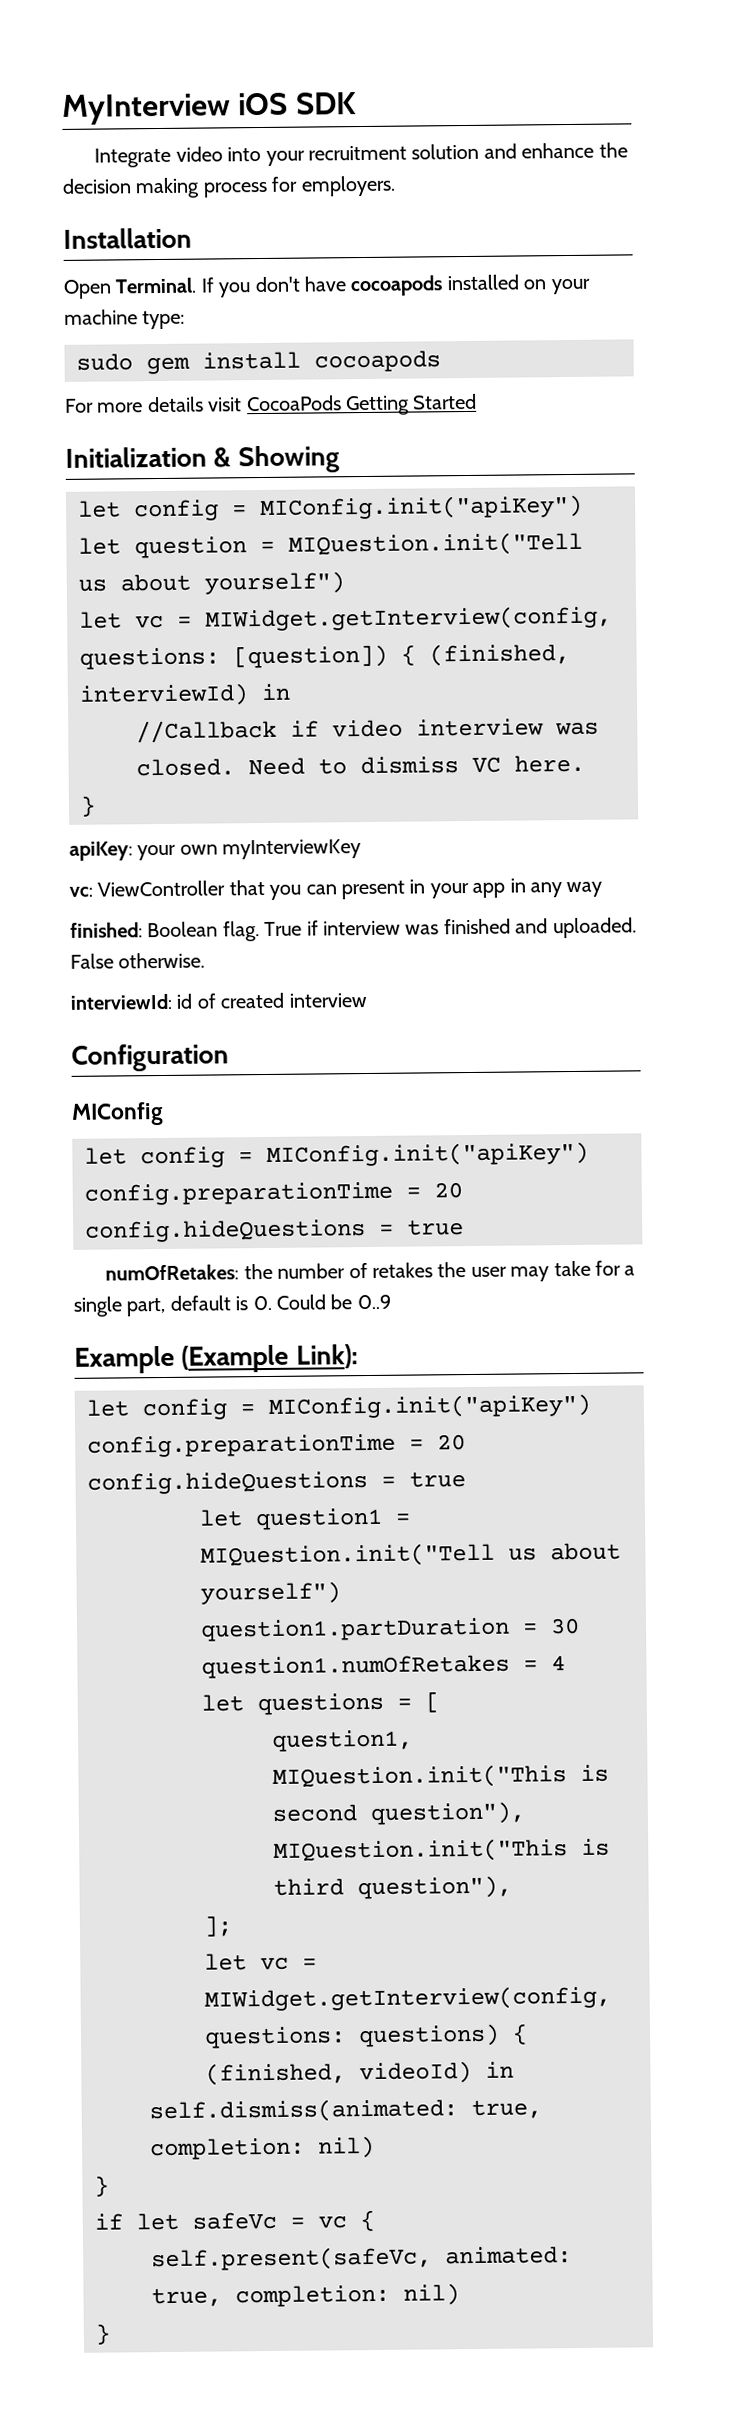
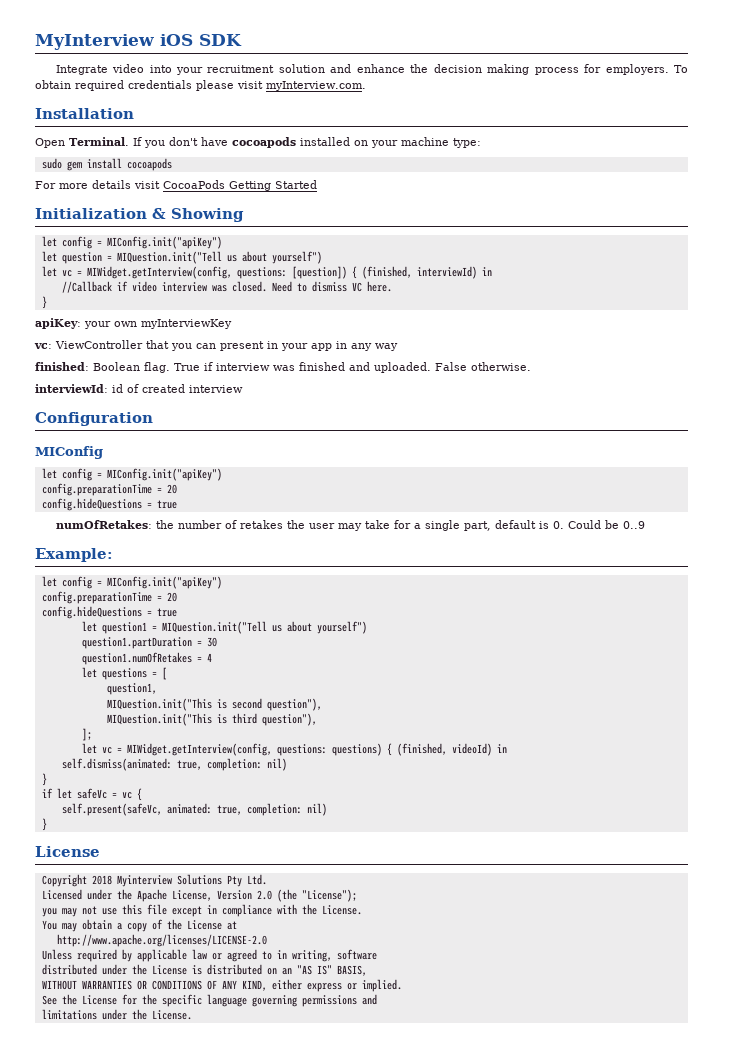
+ To obtain required credentials please visit myInterview.com.
- Example (Example Link):
+ Example:
  self.present(safeVc, animated: true, completion: nil)
  }
+ License
+ Copyright 2018 Myinterview Solutions Pty Ltd.
+ Licensed under the Apache License, Version 2.0 (the "License");
+ you may not use this file except in compliance with the License.
+ You may obtain a copy of the License at
+ http://www.apache.org/licenses/LICENSE-2.0
+ Unless required by applicable law or agreed to in writing, software
+ distributed under the License is distributed on an "AS IS" BASIS,
+ WITHOUT WARRANTIES OR CONDITIONS OF ANY KIND, either express or implied.
+ See the License for the specific language governing permissions and
+ limitations under the License.

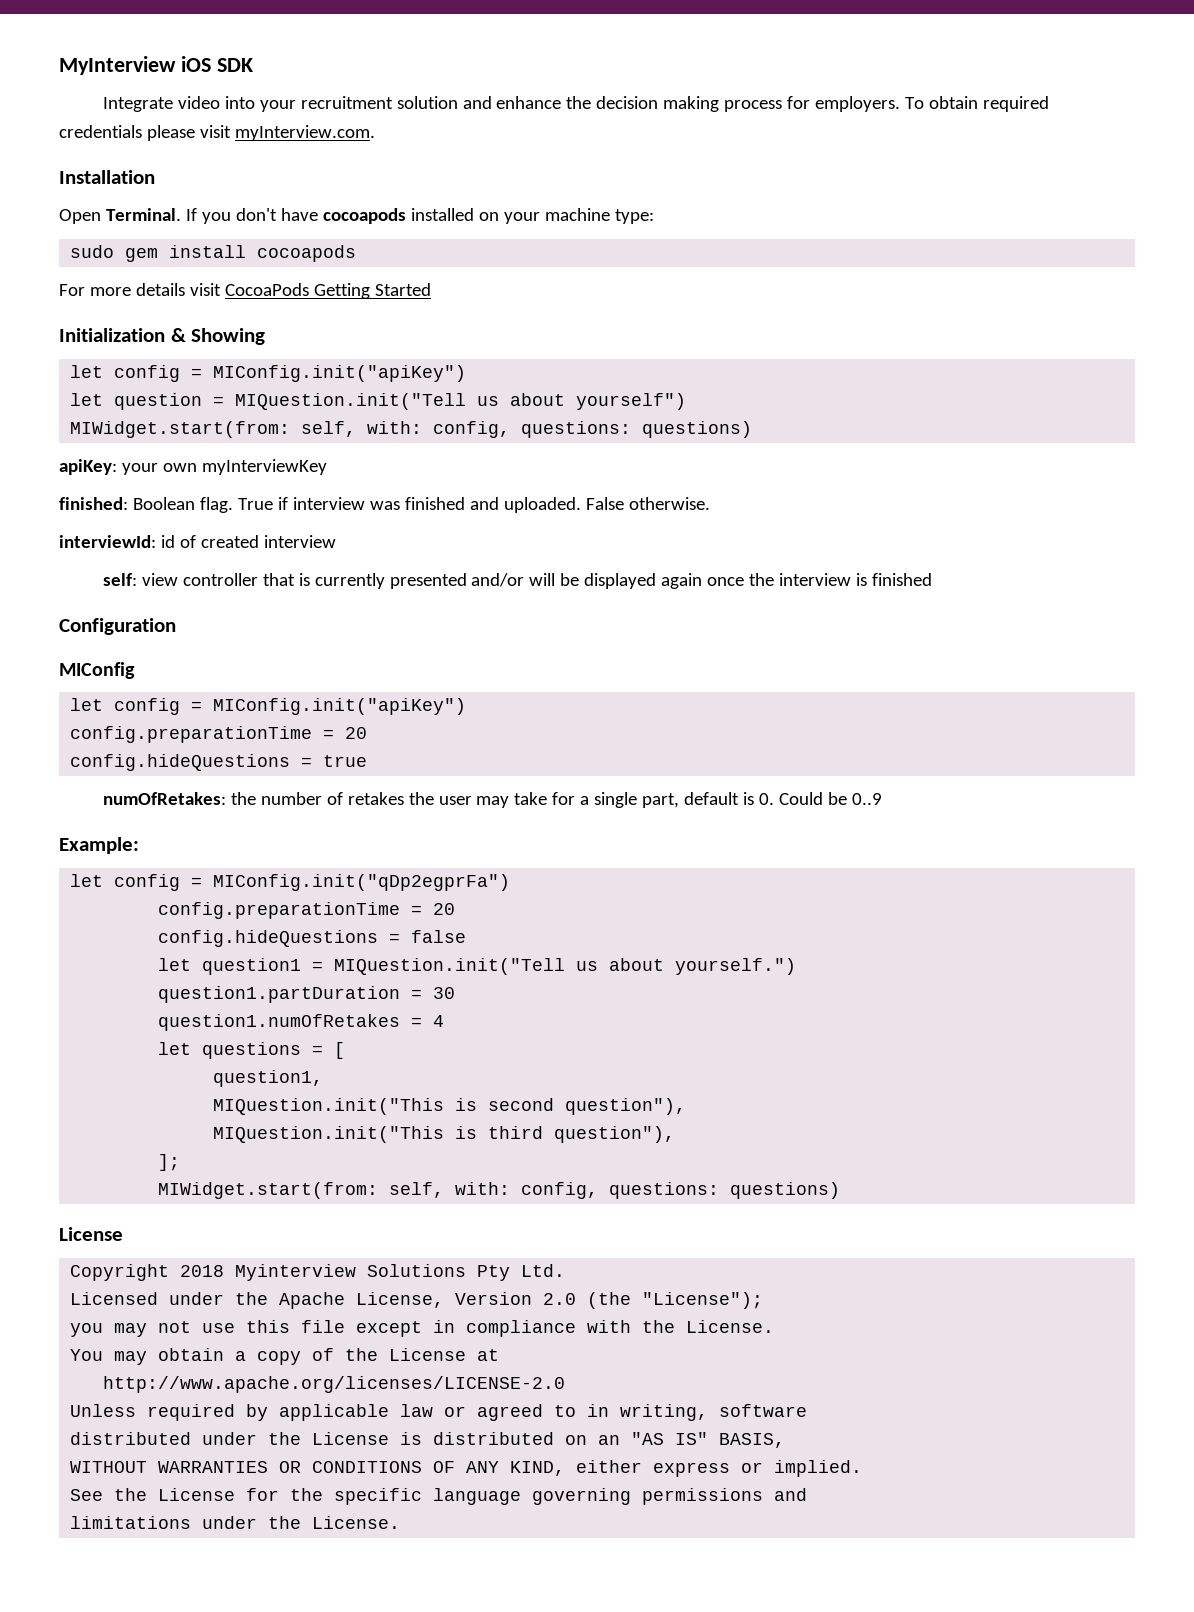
  let question = MIQuestion.init("Tell us about yourself")
- let vc = MIWidget.getInterview(config, questions: [question]) { (finished, interviewId) in
- //Callback if video interview was closed. Need to dismiss VC here.
- }
+ MIWidget.start(from: self, with: config, questions: questions)
  apiKey: your own myInterviewKey
- vc: ViewController that you can present in your app in any way
+ self: view controller that is currently presented and/or will be displayed again once the interview is finished
  Example:
- let config = MIConfig.init("apiKey")
+ let config = MIConfig.init("qDp2egprFa")
  config.preparationTime = 20
- config.hideQuestions = true
+ config.hideQuestions = false
- let question1 = MIQuestion.init("Tell us about yourself")
+ let question1 = MIQuestion.init("Tell us about yourself.")
  ];
- let vc = MIWidget.getInterview(config, questions: questions) { (finished, videoId) in
- self.dismiss(animated: true, completion: nil)
- }
- if let safeVc = vc {
- self.present(safeVc, animated: true, completion: nil)
- }
+ MIWidget.start(from: self, with: config, questions: questions)

